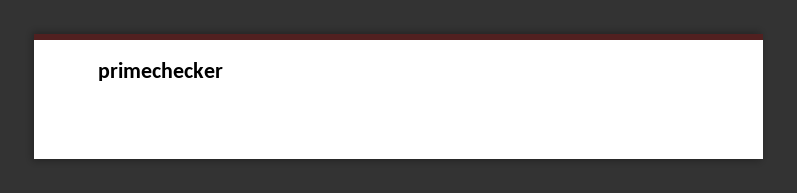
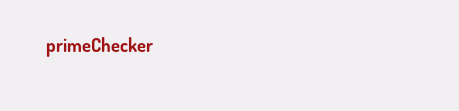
- primechecker
+ primeChecker

